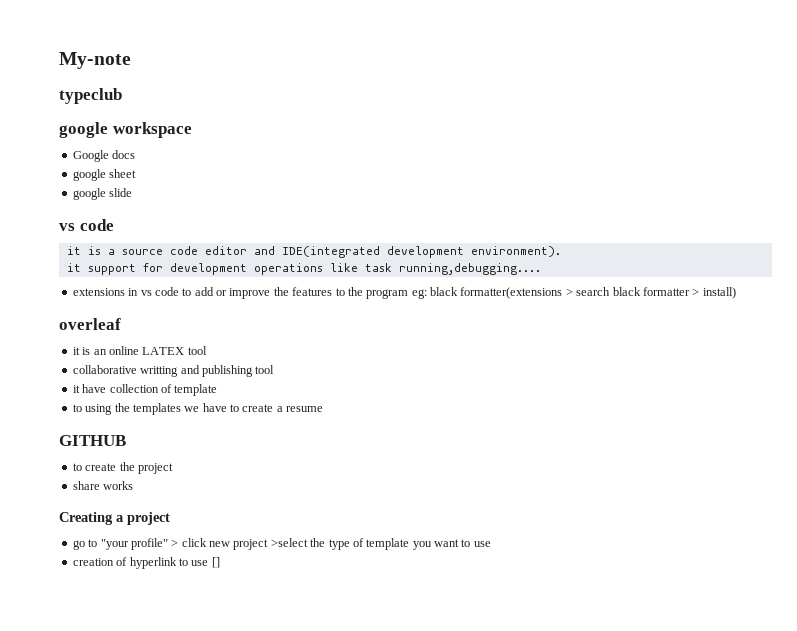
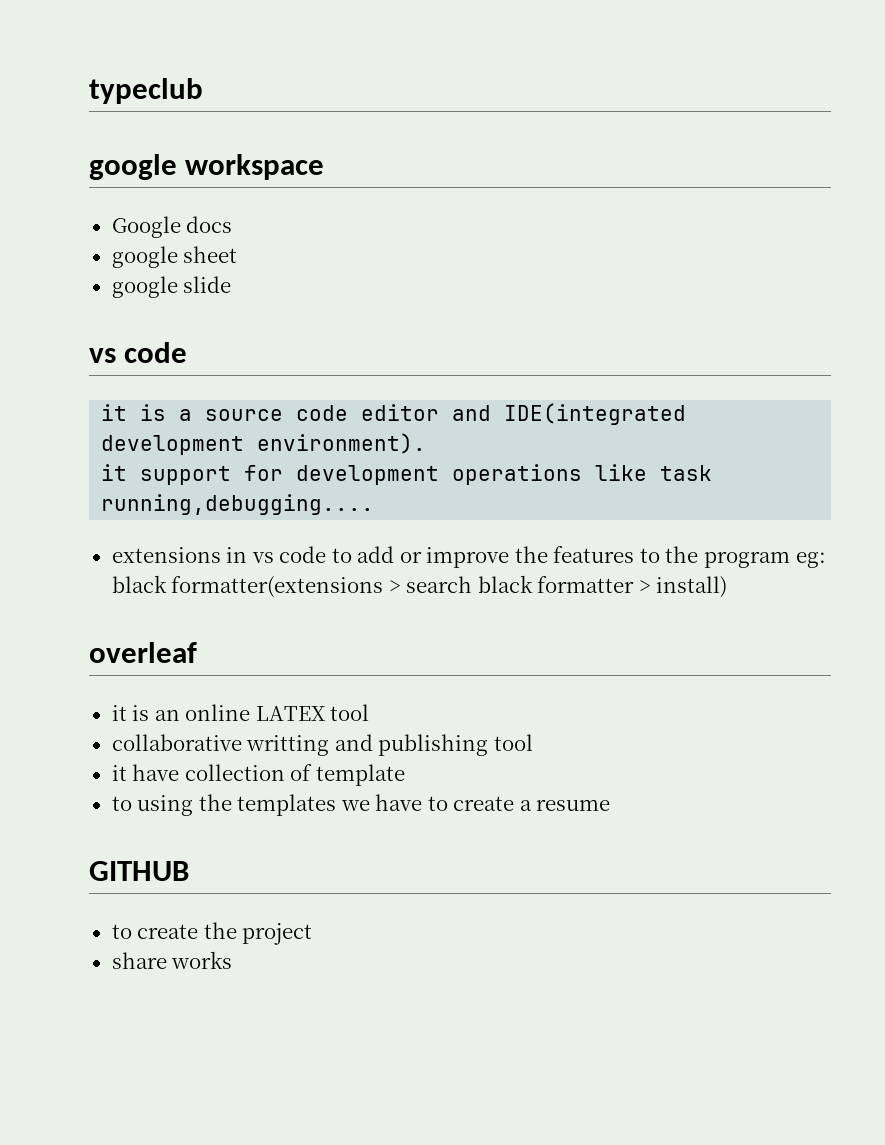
- My-note
- Creating a project
- go to "your profile" > click new project >select the type of template you want to use
- creation of hyperlink to use []

